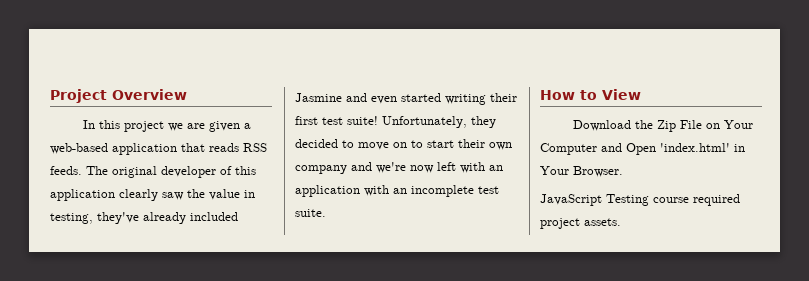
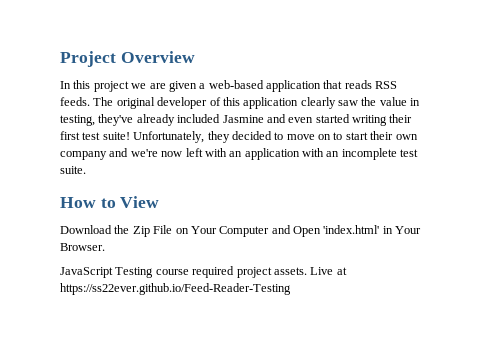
+ Live at https://ss22ever.github.io/Feed-Reader-Testing

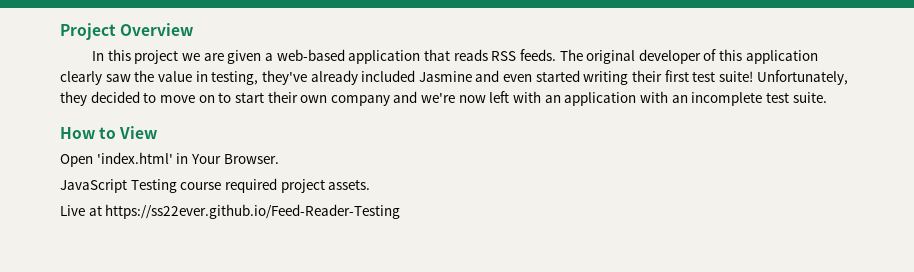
- Download the Zip File on Your Computer and Open 'index.html' in Your Browser.
+ Open 'index.html' in Your Browser.
- JavaScript Testing course required project assets. Live at https://ss22ever.github.io/Feed-Reader-Testing
+ JavaScript Testing course required project assets.
+ Live at https://ss22ever.github.io/Feed-Reader-Testing

